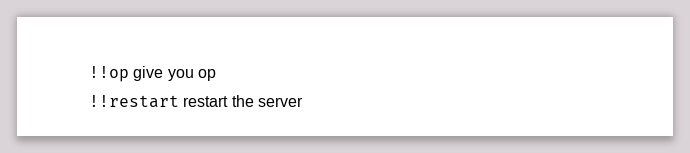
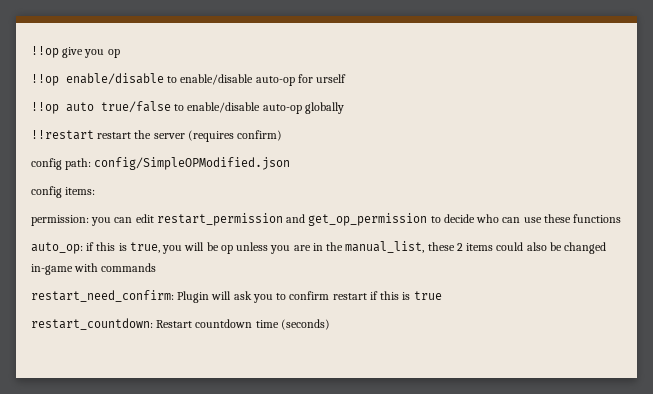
- !!restart restart the server
+ !!op enable/disable to enable/disable auto-op for urself
+ !!op auto true/false to enable/disable auto-op globally
+ !!restart restart the server (requires confirm)
+ config path: config/SimpleOPModified.json
+ config items:
+ permission: you can edit restart_permission and get_op_permission to decide who can use these functions
+ auto_op: if this is true, you will be op unless you are in the manual_list, these 2 items could also be changed in-game with commands
+ restart_need_confirm: Plugin will ask you to confirm restart if this is true
+ restart_countdown: Restart countdown time (seconds)

